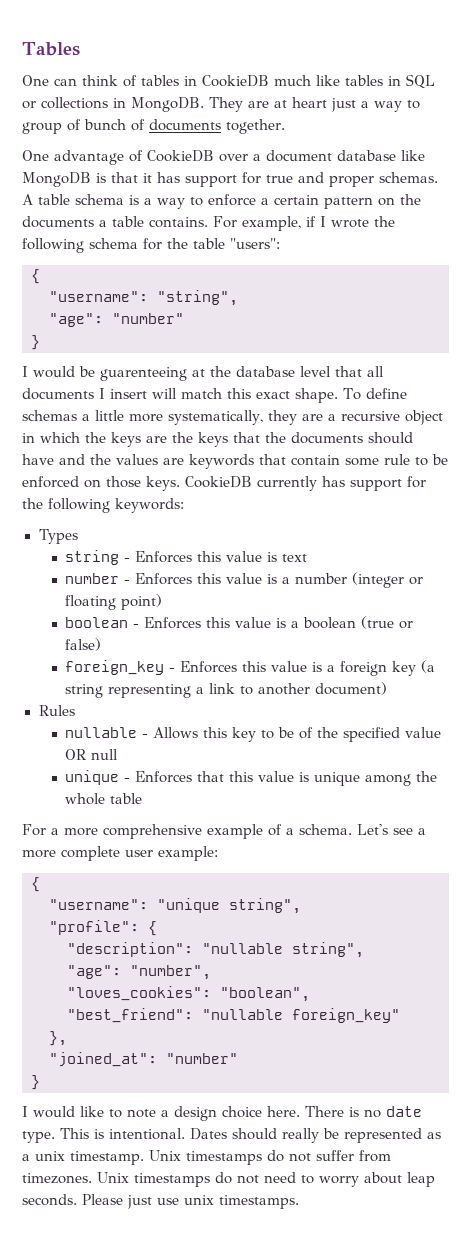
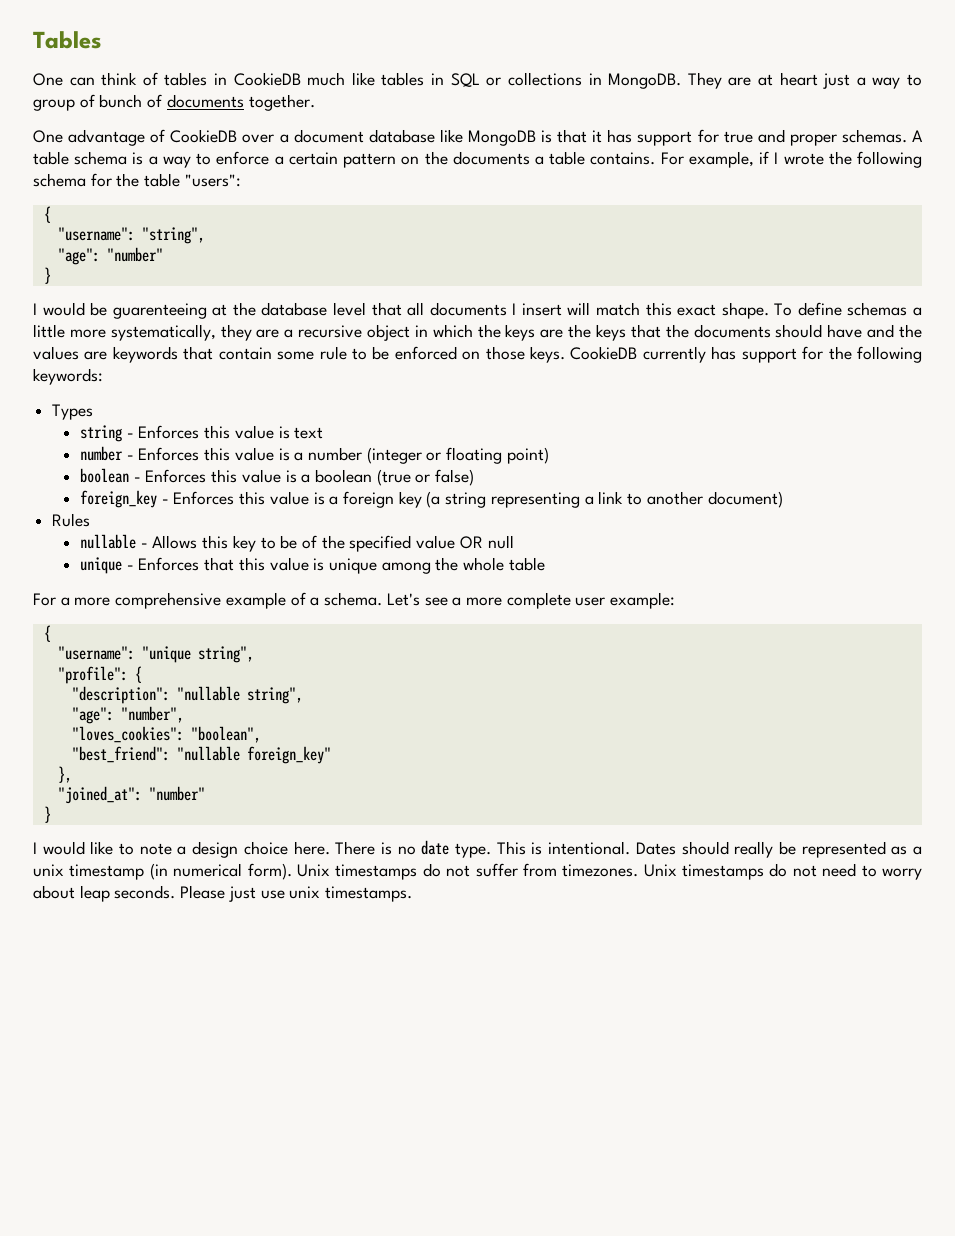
- Dates should really be represented as a unix timestamp.
+ Dates should really be represented as a unix timestamp (in numerical form).

